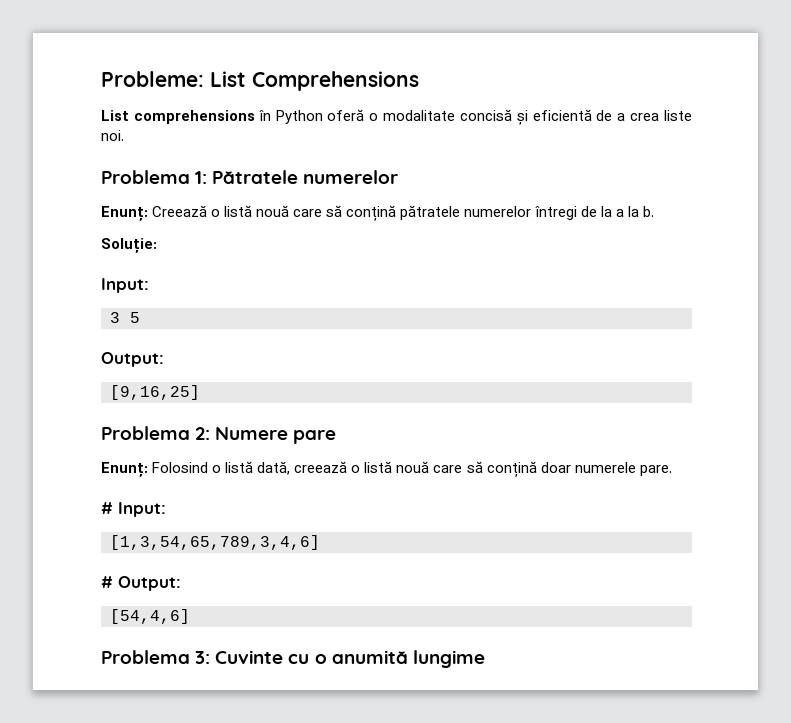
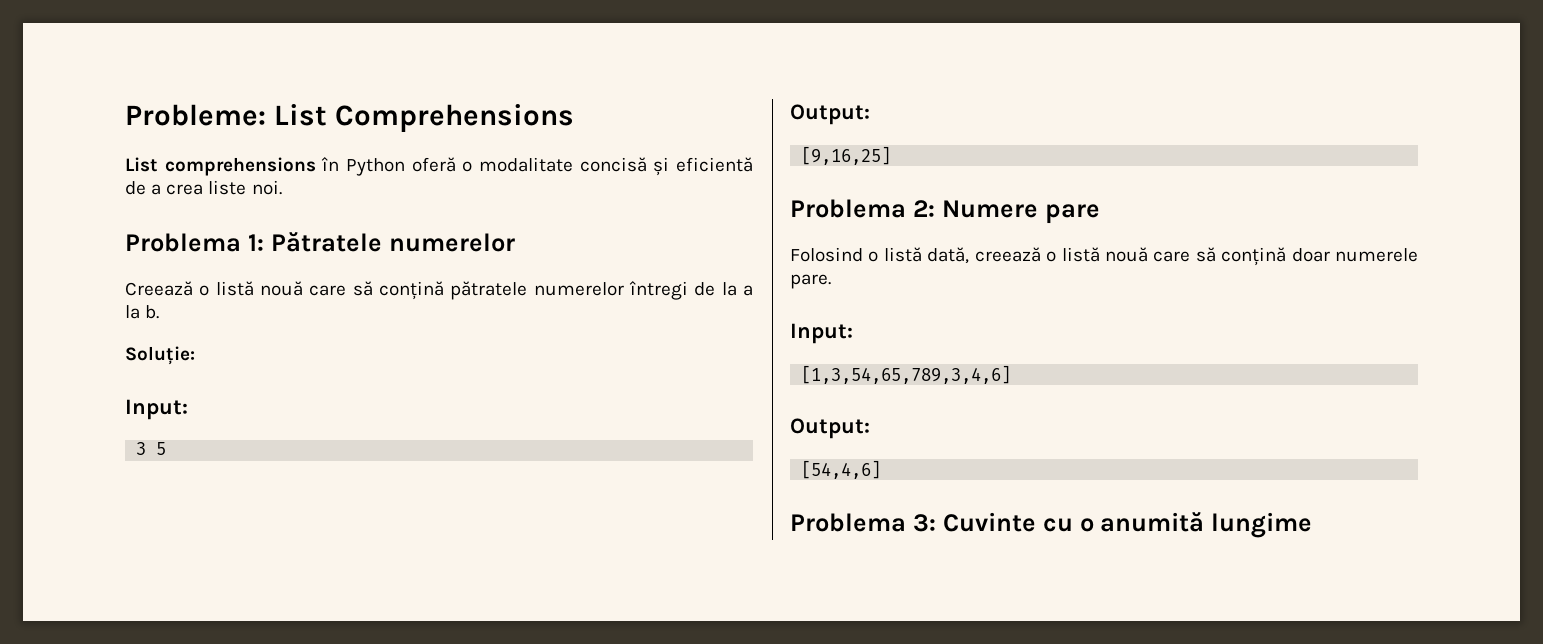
- Enunț: Creează o listă nouă care să conțină pătratele numerelor întregi de la a la b.
+ Creează o listă nouă care să conțină pătratele numerelor întregi de la a la b.
- Enunț: Folosind o listă dată, creează o listă nouă care să conțină doar numerele pare.
- # Input:
+ Folosind o listă dată, creează o listă nouă care să conțină doar numerele pare.
+ Input:
  [1,3,54,65,789,3,4,6]
- # Output:
+ Output:

